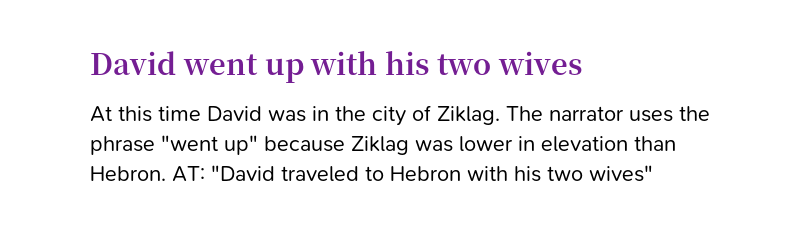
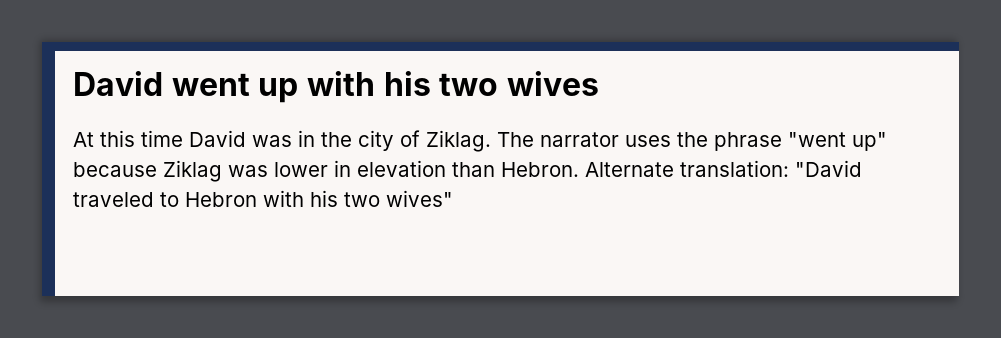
- AT: "David traveled to Hebron with his two wives"
+ Alternate translation: "David traveled to Hebron with his two wives"

